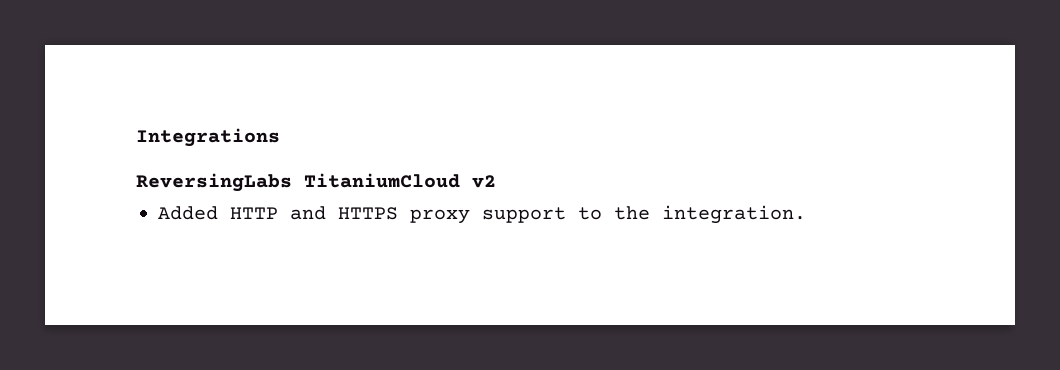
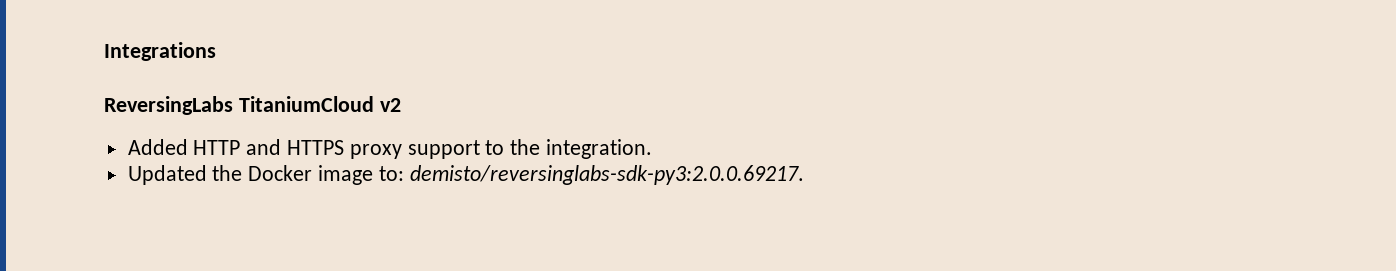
+ Updated the Docker image to: demisto/reversinglabs-sdk-py3:2.0.0.69217.

